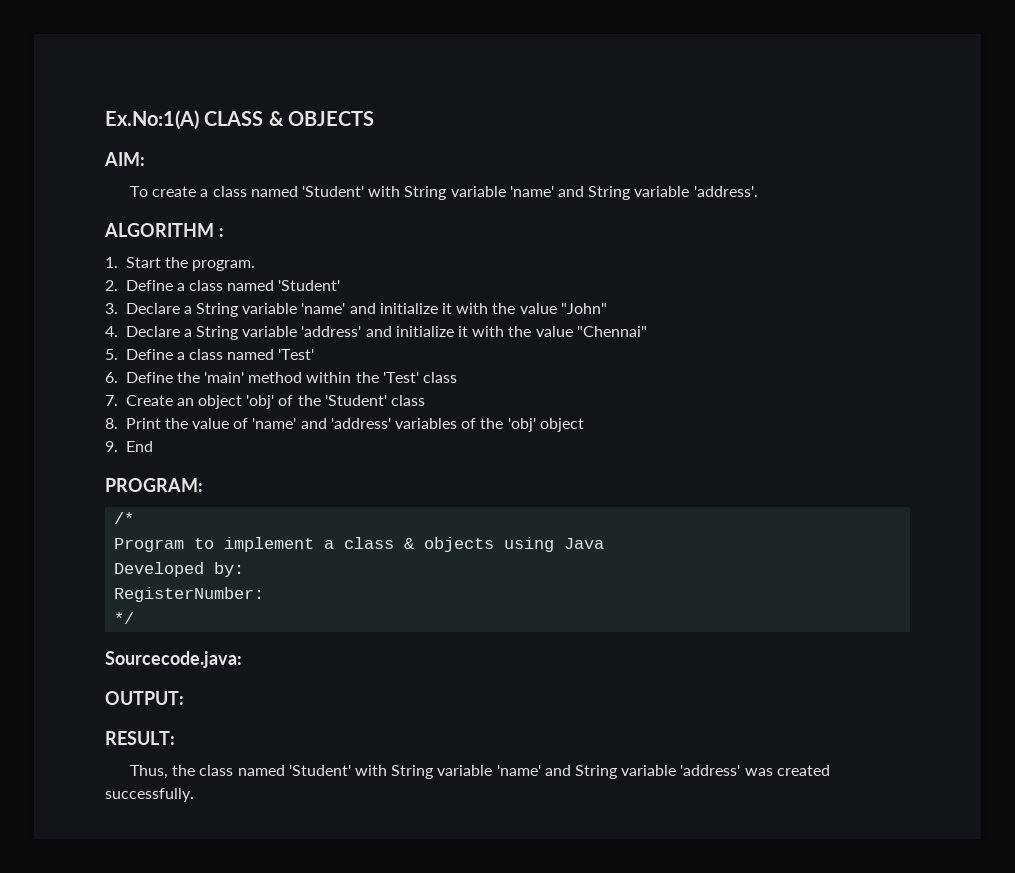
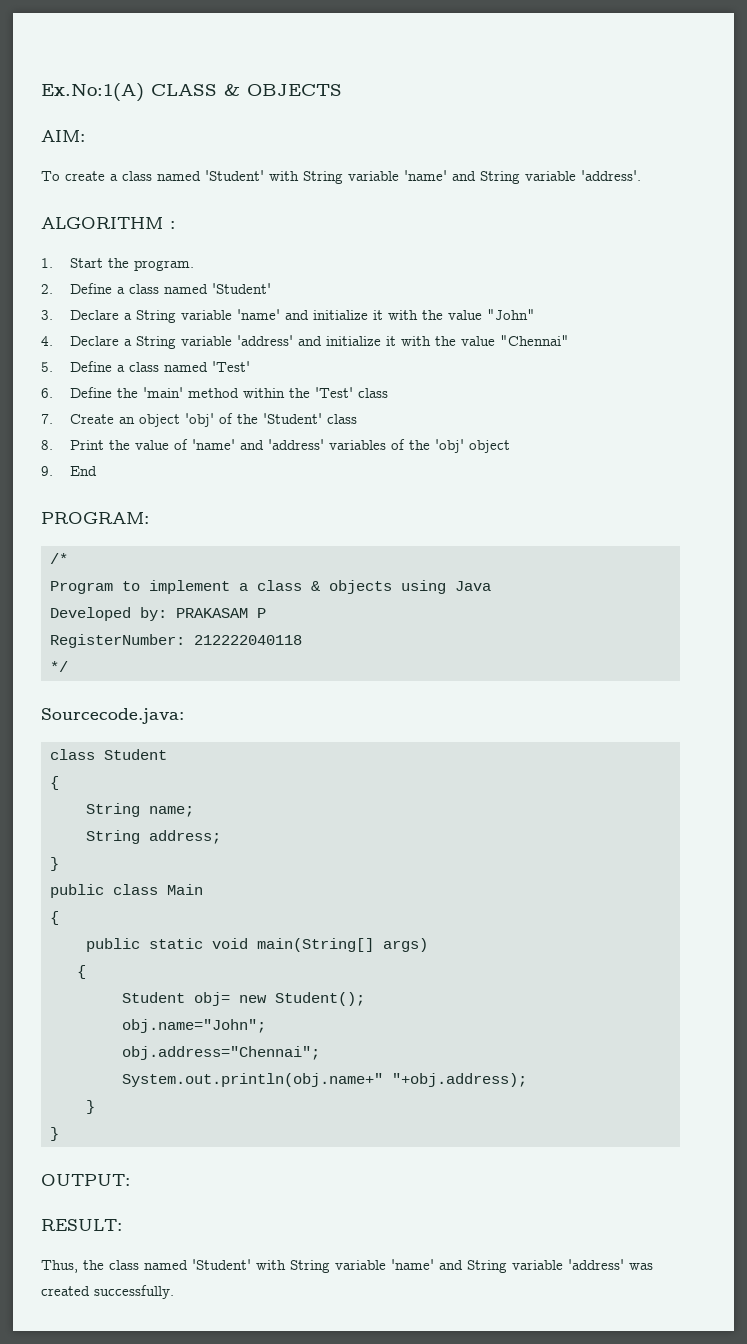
- Developed by:
+ Developed by: PRAKASAM P
- RegisterNumber:
+ RegisterNumber: 212222040118
+ class Student
+ {
+ String name;
+ String address;
+ }
+ public class Main
+ {
+ public static void main(String[] args)
+ {
+ Student obj= new Student();
+ obj.name="John";
+ obj.address="Chennai";
+ System.out.println(obj.name+" "+obj.address);
+ }
+ }

